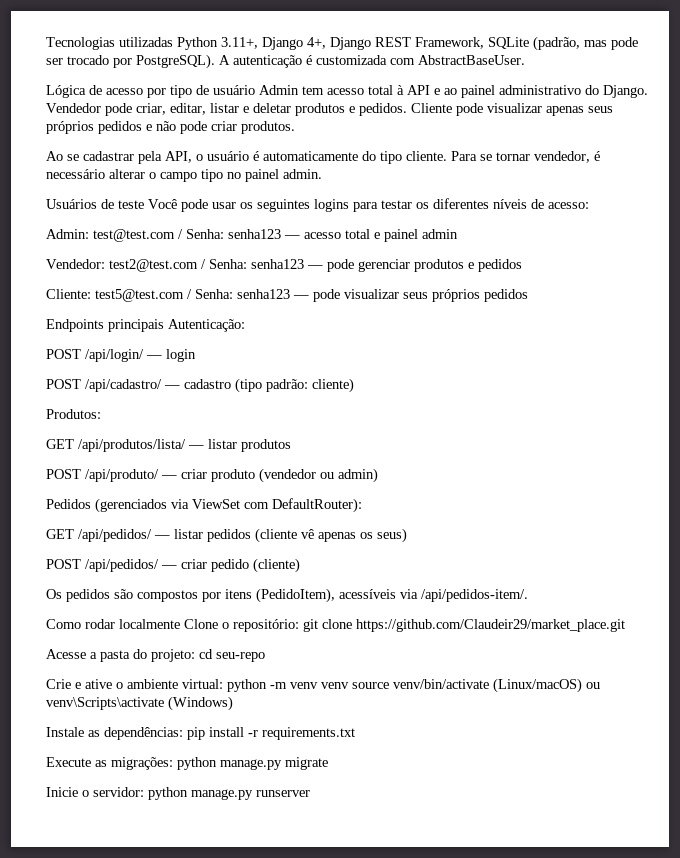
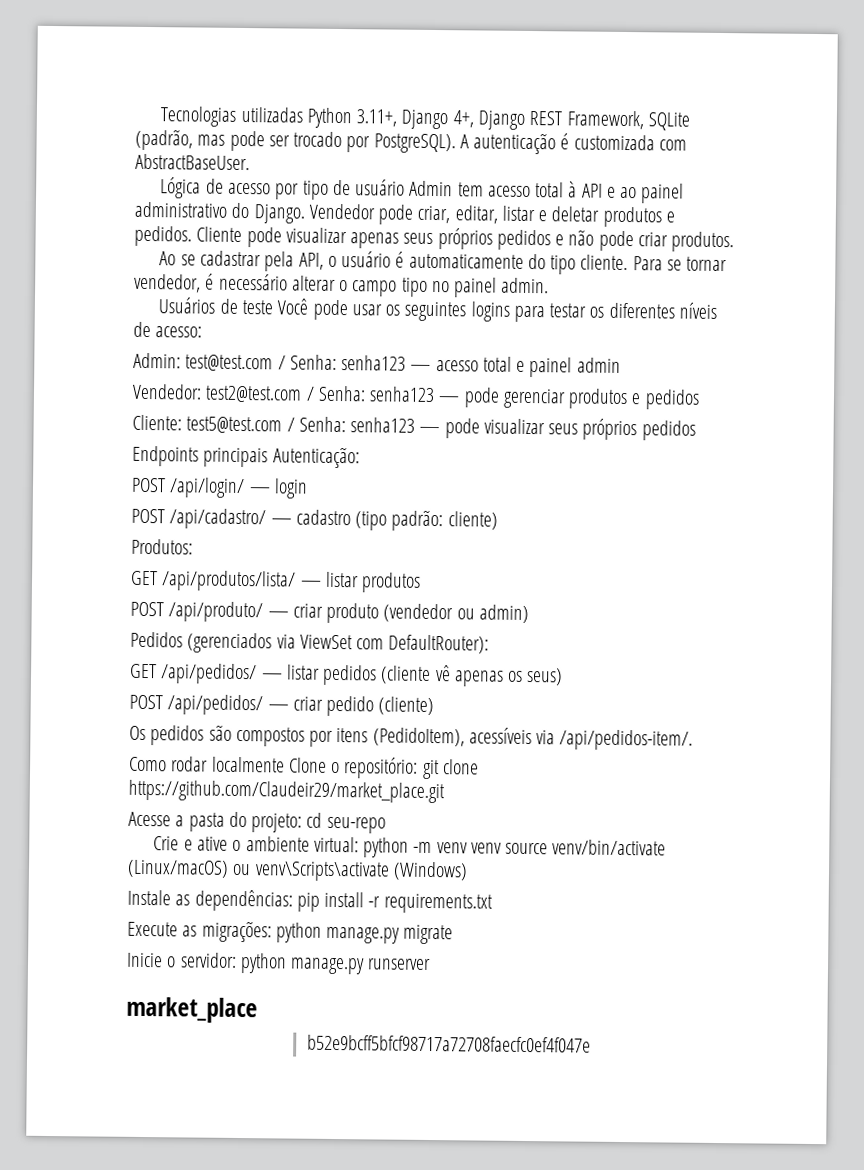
+ market_place
+ b52e9bcff5bfcf98717a72708faecfc0ef4f047e

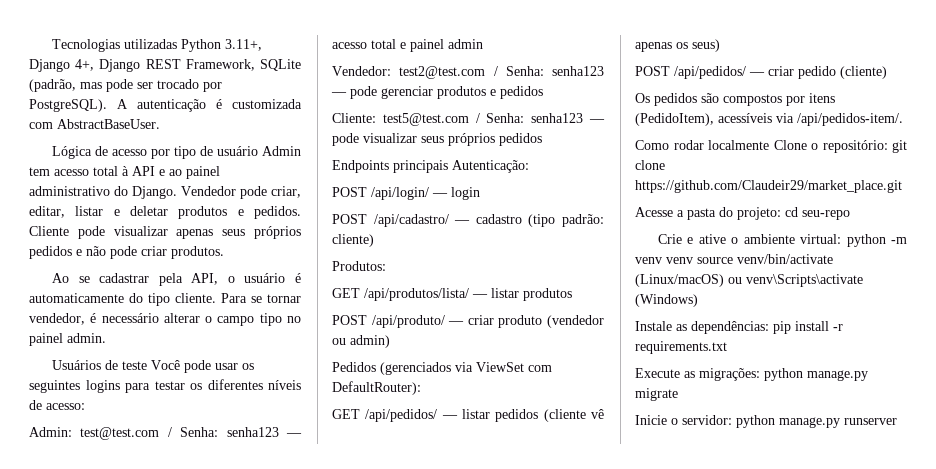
- market_place
- b52e9bcff5bfcf98717a72708faecfc0ef4f047e

